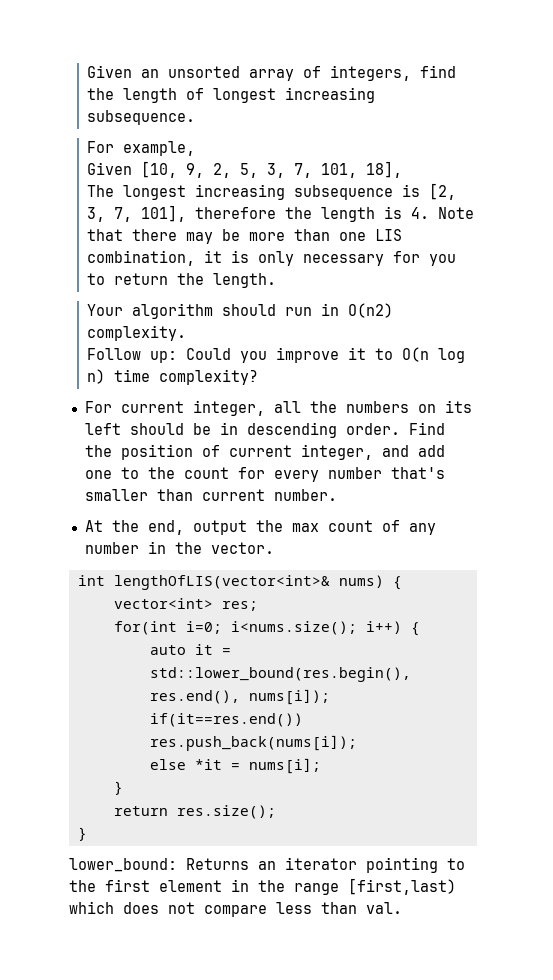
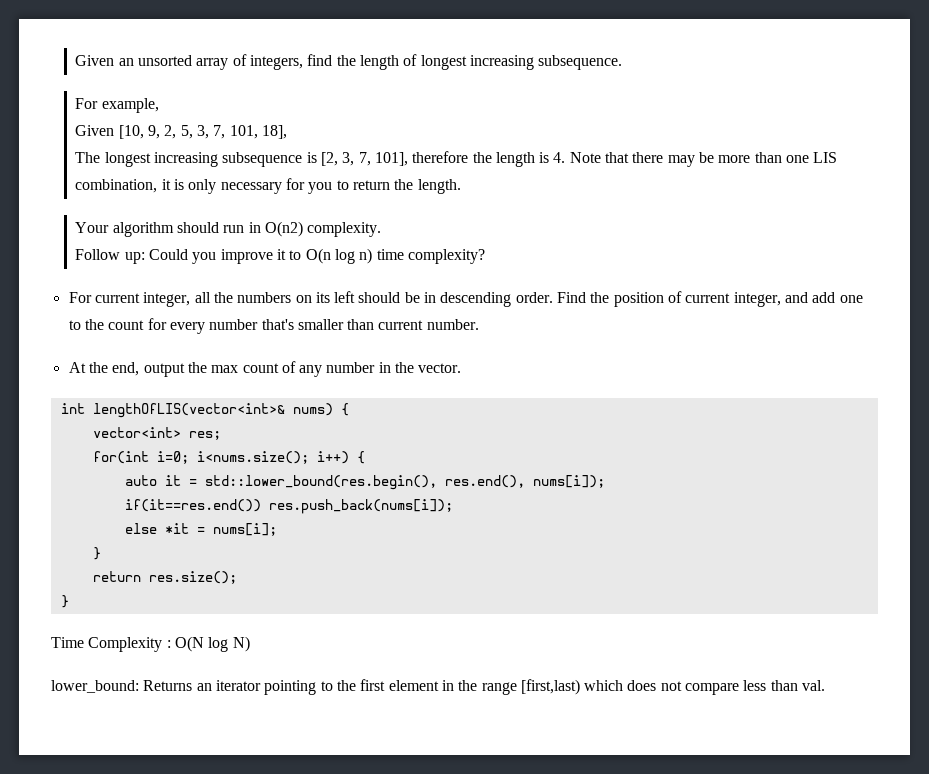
+ Time Complexity : O(N log N)

